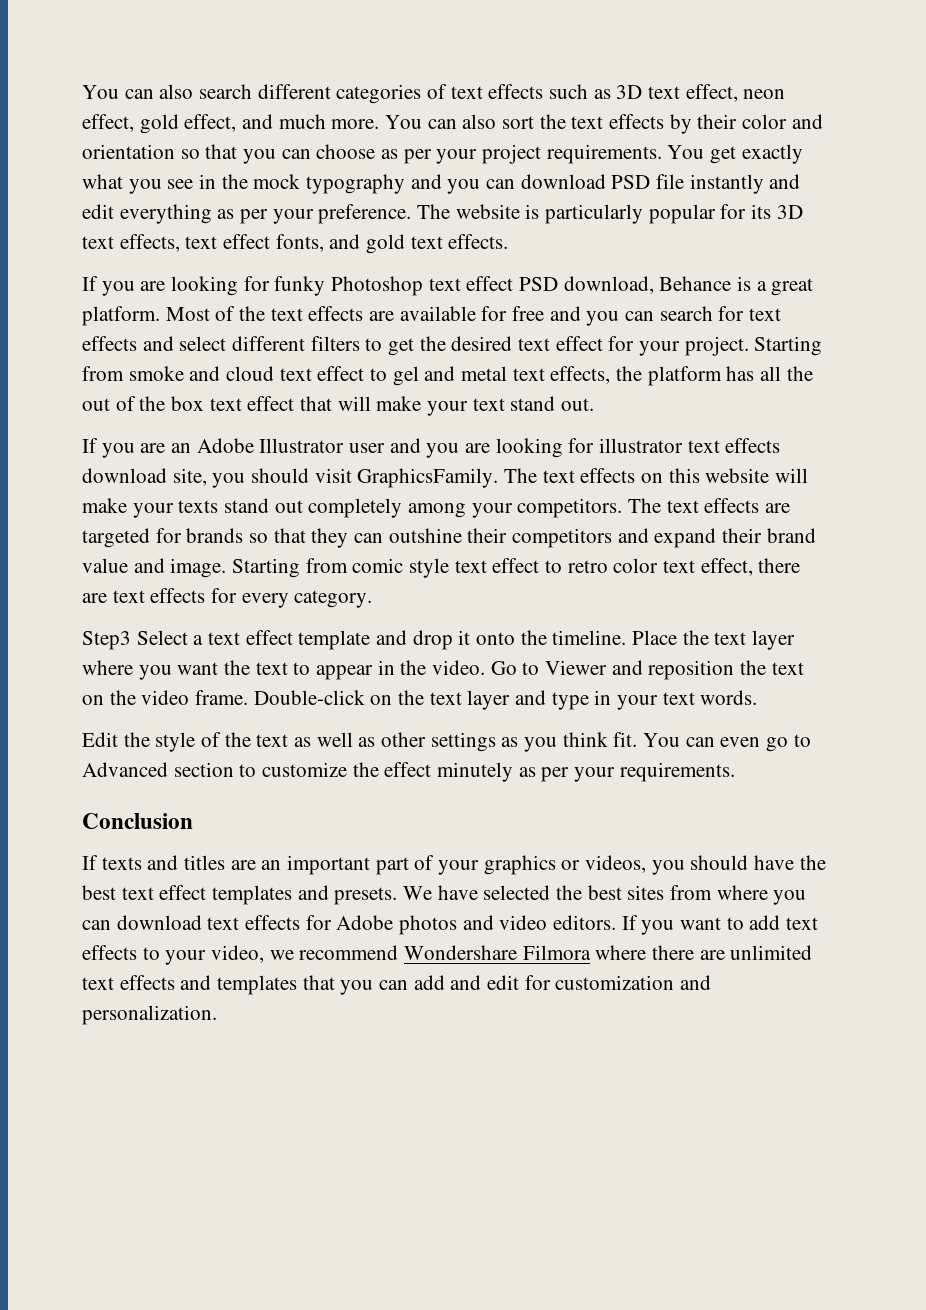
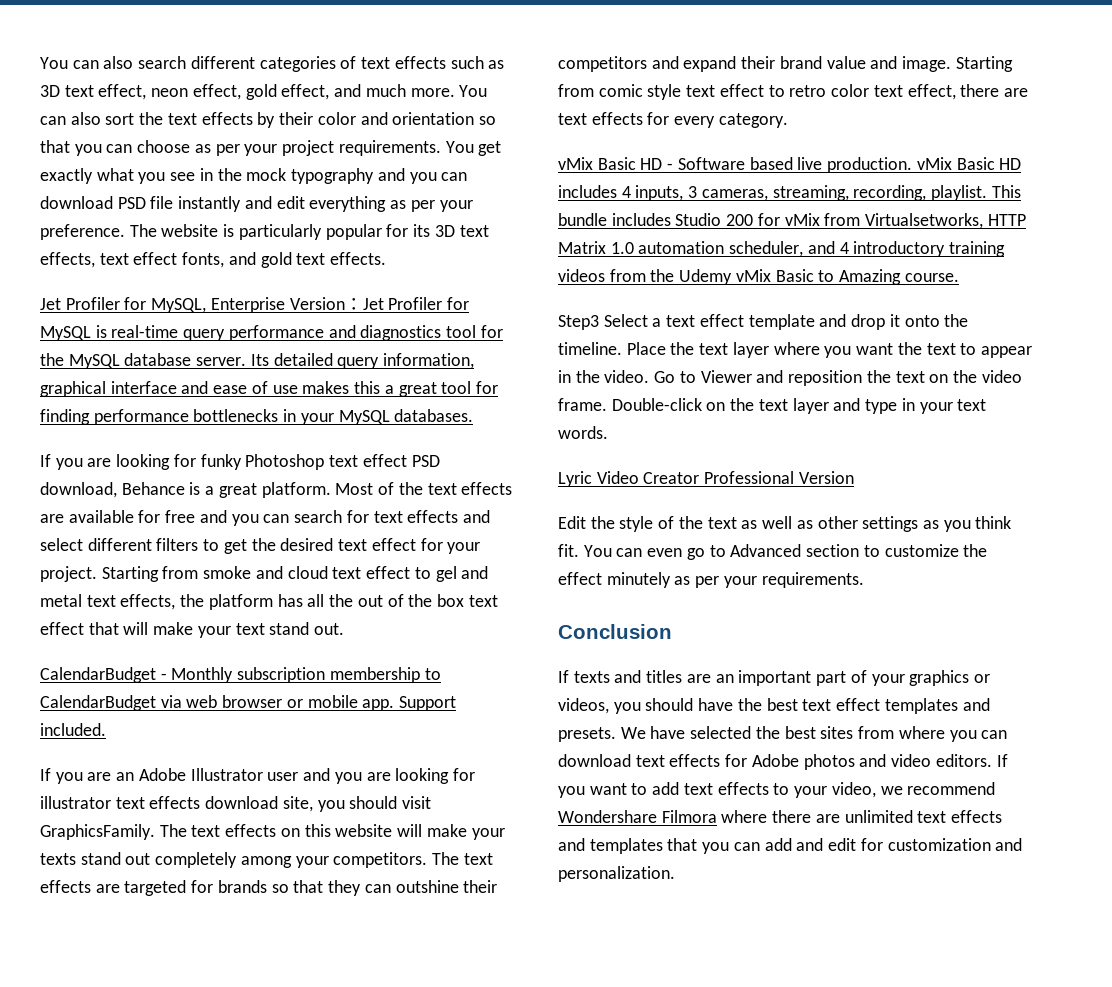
+ Jet Profiler for MySQL, Enterprise Version：Jet Profiler for MySQL is real-time query performance and diagnostics tool for the MySQL database server. Its detailed query information, graphical interface and ease of use makes this a great tool for finding performance bottlenecks in your MySQL databases.
+ CalendarBudget - Monthly subscription membership to CalendarBudget via web browser or mobile app. Support included.
+ vMix Basic HD - Software based live production. vMix Basic HD includes 4 inputs, 3 cameras, streaming, recording, playlist. This bundle includes Studio 200 for vMix from Virtualsetworks, HTTP Matrix 1.0 automation scheduler, and 4 introductory training videos from the Udemy vMix Basic to Amazing course.
+ Lyric Video Creator Professional Version

